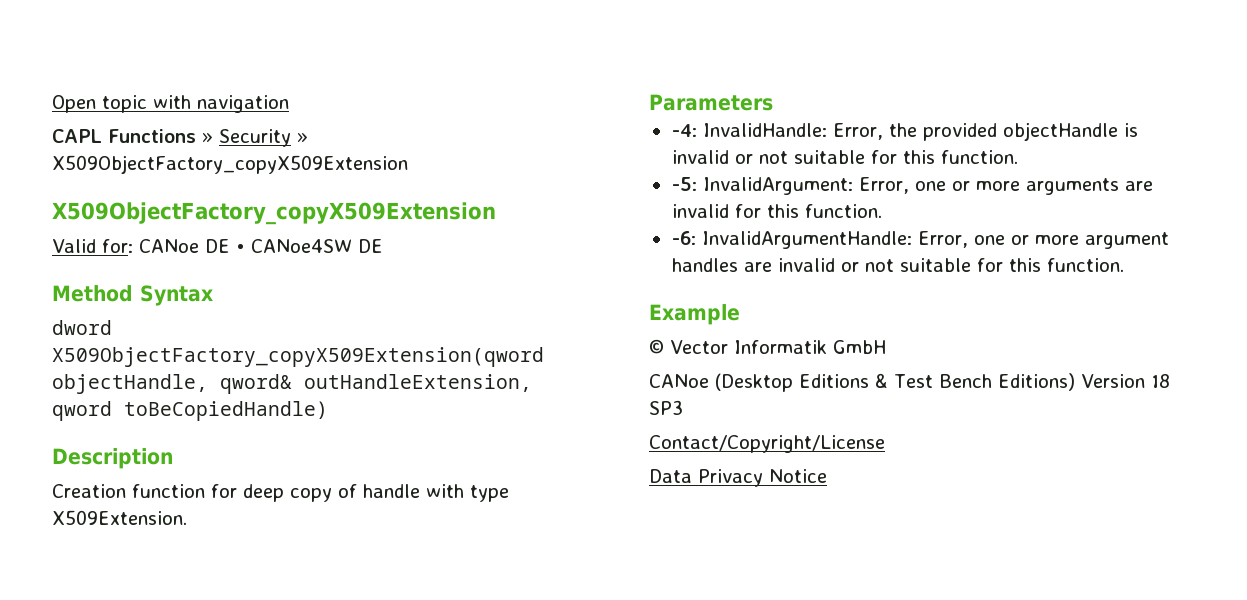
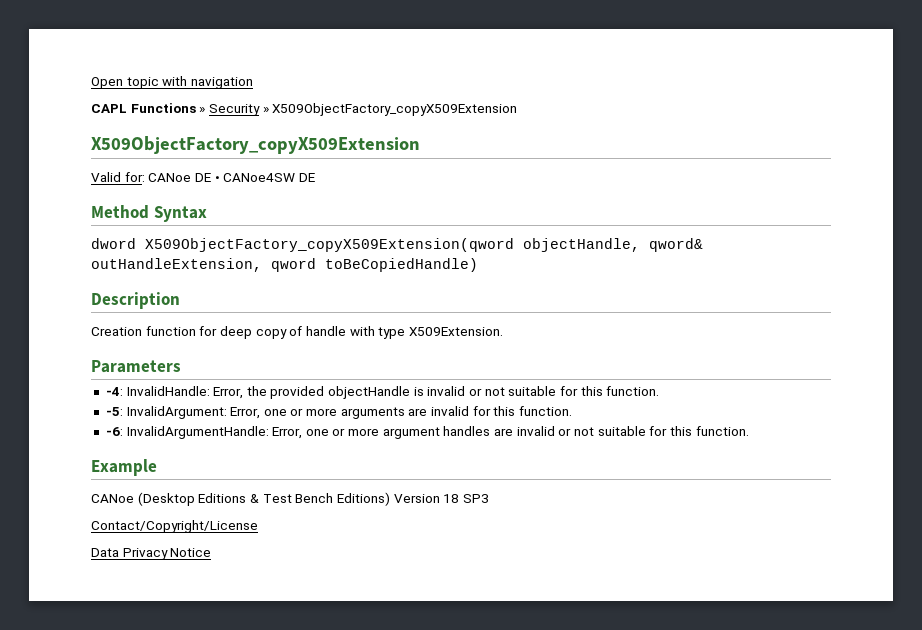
- © Vector Informatik GmbH

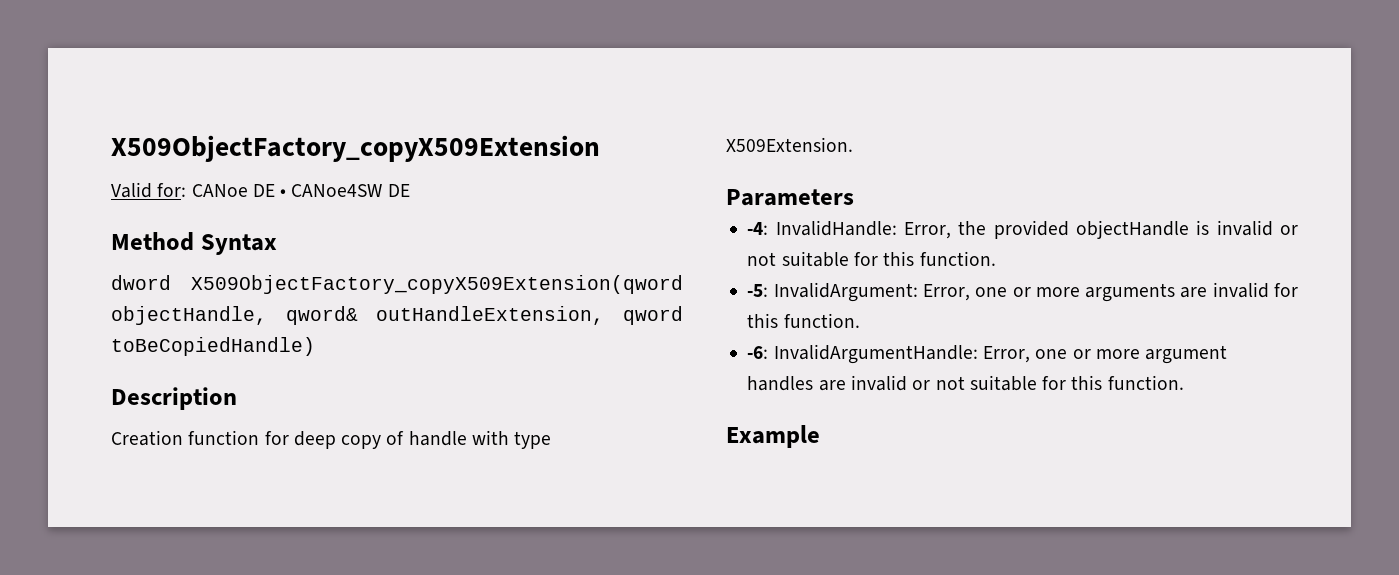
- Open topic with navigation
- CAPL Functions » Security » X509ObjectFactory_copyX509Extension
- CANoe (Desktop Editions & Test Bench Editions) Version 18 SP3
- Contact/Copyright/License
- Data Privacy Notice

